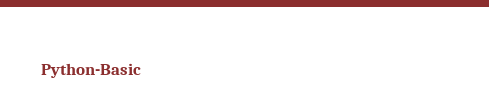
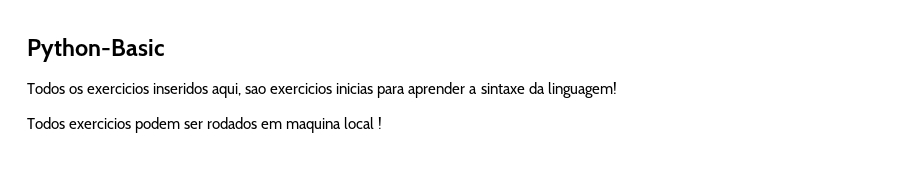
+ Todos os exercicios inseridos aqui, sao exercicios inicias para aprender a sintaxe da linguagem!
+ Todos exercicios podem ser rodados em maquina local !

